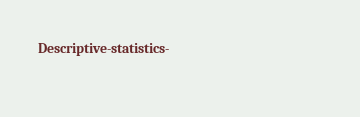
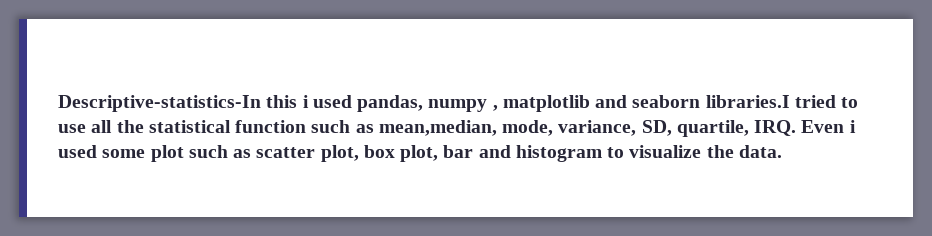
- Descriptive-statistics-
+ Descriptive-statistics-In this i used pandas, numpy , matplotlib and seaborn libraries.I tried to use all the statistical function such as mean,median, mode, variance, SD, quartile, IRQ. Even i used some plot such as scatter plot, box plot, bar and histogram to visualize the data.

